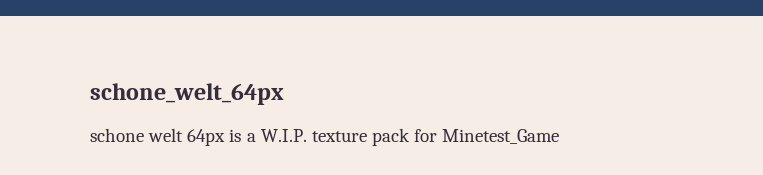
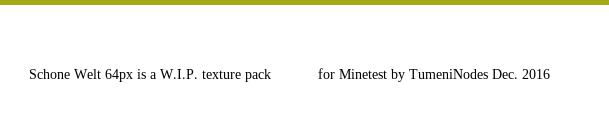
- schone_welt_64px
- schone welt 64px is a W.I.P. texture pack for Minetest_Game
+ Schone Welt 64px is a W.I.P. texture pack for Minetest by TumeniNodes Dec. 2016

